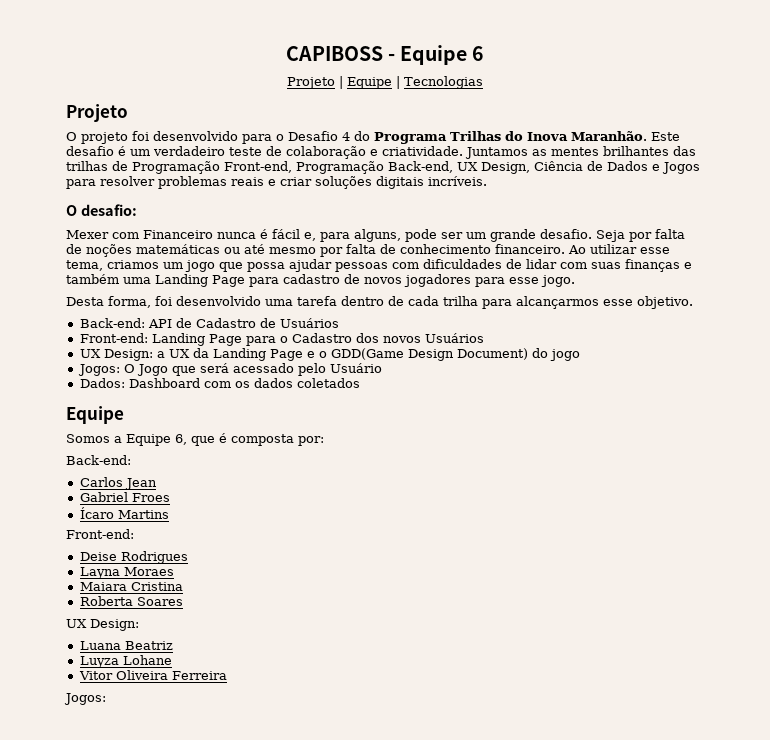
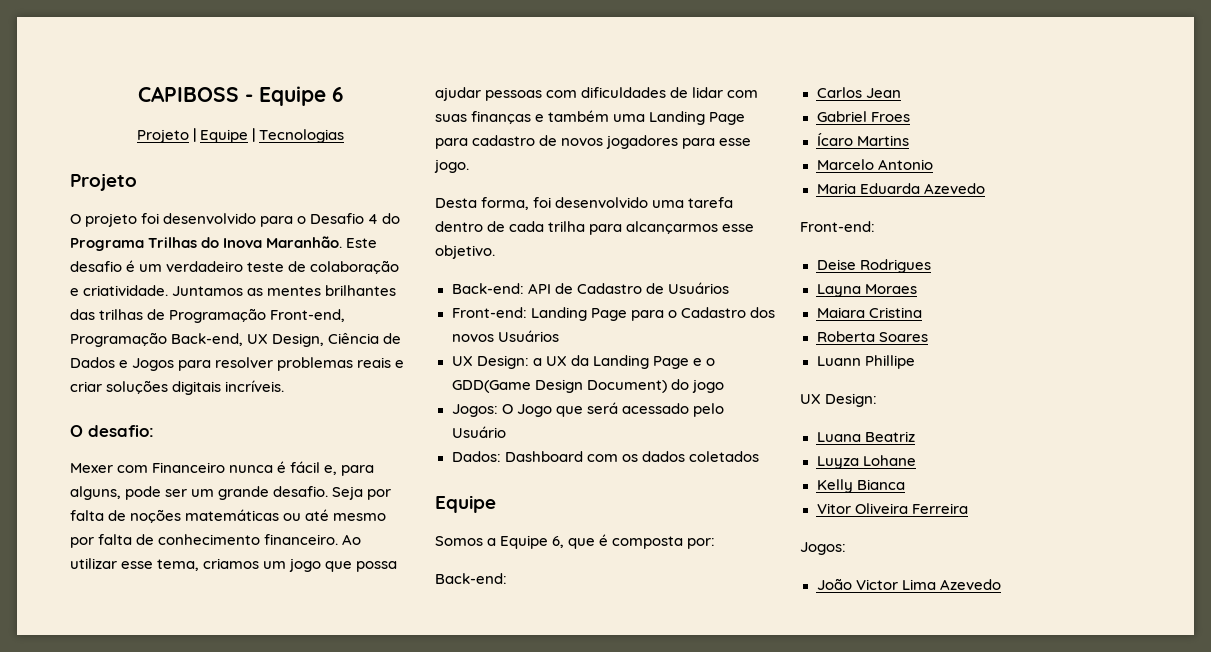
+ Marcelo Antonio
+ Maria Eduarda Azevedo
+ Luann Phillipe
+ Kelly Bianca
+ João Victor Lima Azevedo

